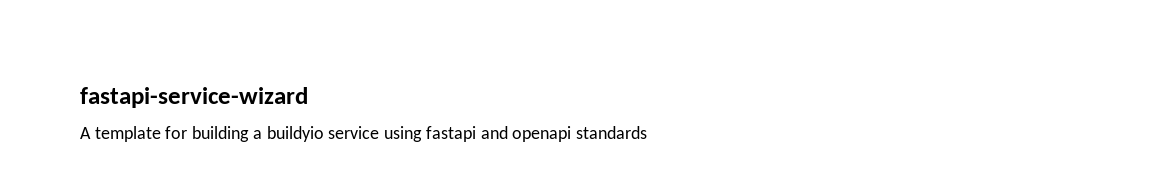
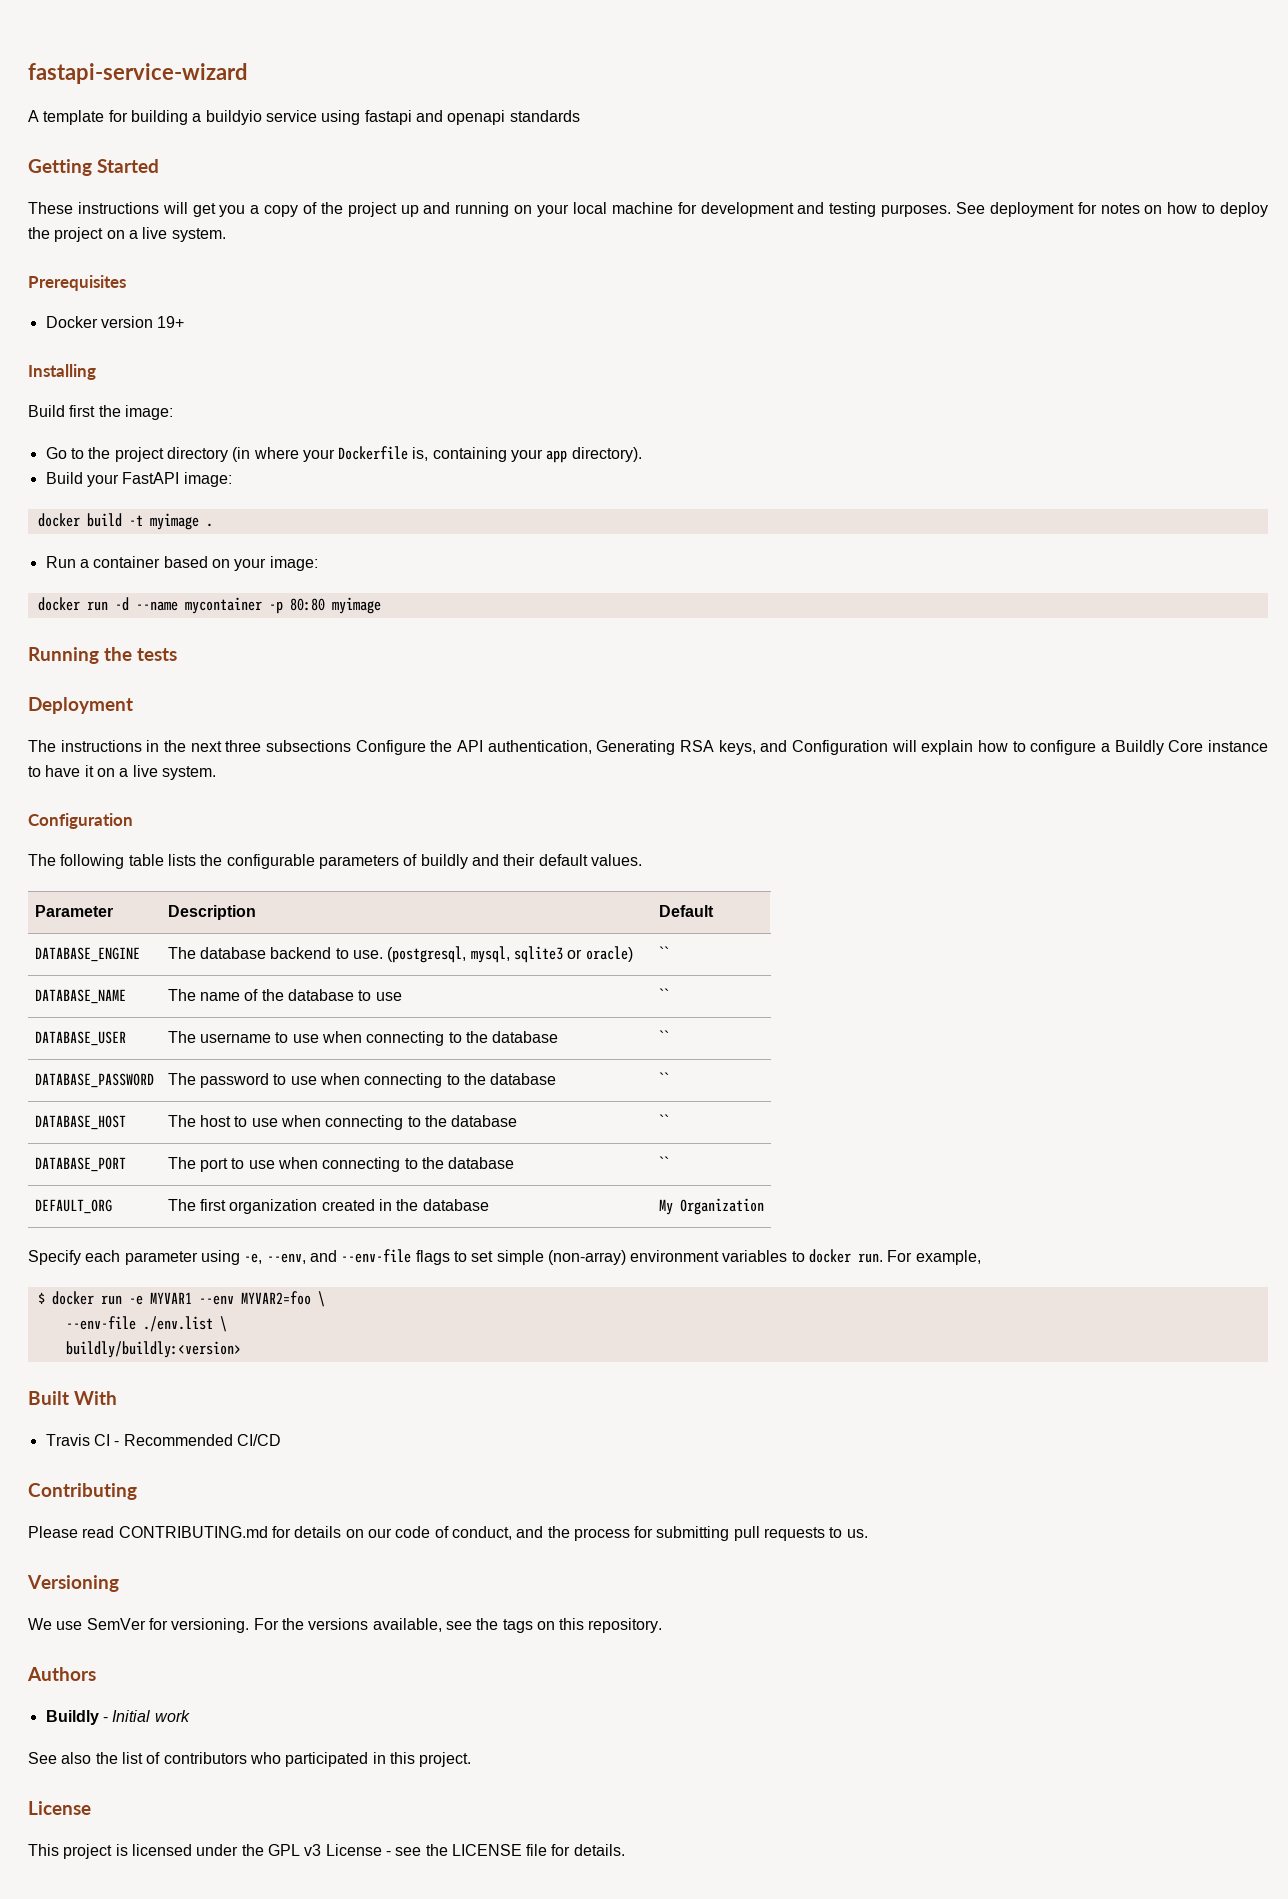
+ Getting Started
+ These instructions will get you a copy of the project up and running on your local machine for development and testing purposes. See deployment for notes on how to deploy the project on a live system.
+ Prerequisites
+ Docker version 19+
+ Installing
+ Build first the image:
+ Go to the project directory (in where your Dockerfile is, containing your app directory).
+ Build your FastAPI image:
+ docker build -t myimage .
+ Run a container based on your image:
+ docker run -d --name mycontainer -p 80:80 myimage
+ Running the tests
+ Deployment
+ The instructions in the next three subsections Configure the API authentication, Generating RSA keys, and Configuration will explain how to configure a Buildly Core instance to have it on a live system.
+ Configuration
+ The following table lists the configurable parameters of buildly and their default values.
+ Parameter | Description | Default
+ DATABASE_ENGINE | The database backend to use. (postgresql, mysql, sqlite3 or oracle) | ``
+ DATABASE_NAME | The name of the database to use | ``
+ DATABASE_USER | The username to use when connecting to the database | ``
+ DATABASE_PASSWORD | The password to use when connecting to the database | ``
+ DATABASE_HOST | The host to use when connecting to the database | ``
+ DATABASE_PORT | The port to use when connecting to the database | ``
+ DEFAULT_ORG | The first organization created in the database | My Organization
+ Specify each parameter using -e, --env, and --env-file flags to set simple (non-array) environment variables to docker run. For example,
+ $ docker run -e MYVAR1 --env MYVAR2=foo \
+ --env-file ./env.list \
+ buildly/buildly:<version>
+ Built With
+ Travis CI - Recommended CI/CD
+ Contributing
+ Please read CONTRIBUTING.md for details on our code of conduct, and the process for submitting pull requests to us.
+ Versioning
+ We use SemVer for versioning. For the versions available, see the tags on this repository.
+ Authors
+ Buildly - Initial work
+ See also the list of contributors who participated in this project.
+ License
+ This project is licensed under the GPL v3 License - see the LICENSE file for details.

